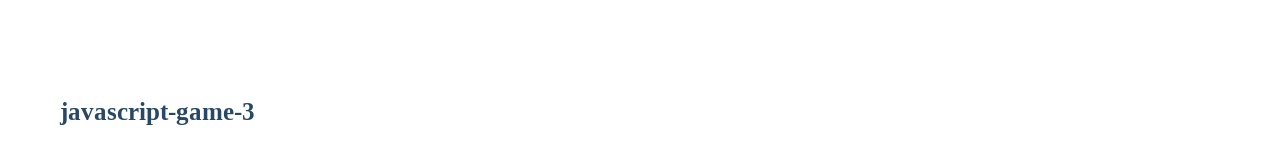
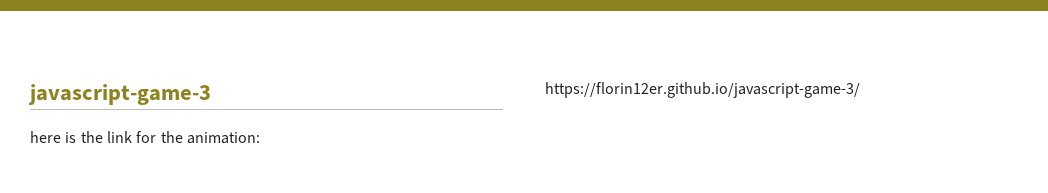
+ here is the link for the animation: https://florin12er.github.io/javascript-game-3/

